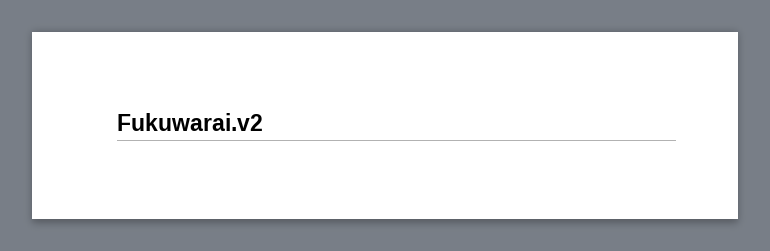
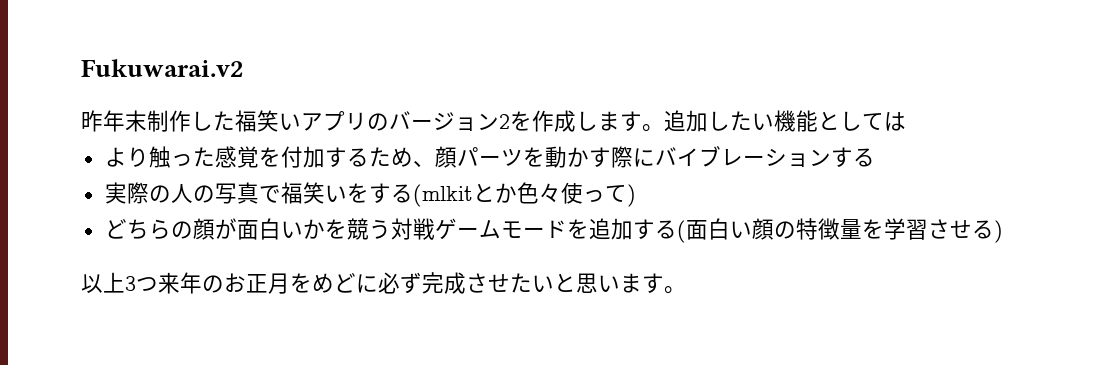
+ 昨年末制作した福笑いアプリのバージョン2を作成します。追加したい機能としては
+ より触った感覚を付加するため、顔パーツを動かす際にバイブレーションする
+ 実際の人の写真で福笑いをする(mlkitとか色々使って)
+ どちらの顔が面白いかを競う対戦ゲームモードを追加する(面白い顔の特徴量を学習させる)
+ 以上3つ来年のお正月をめどに必ず完成させたいと思います。

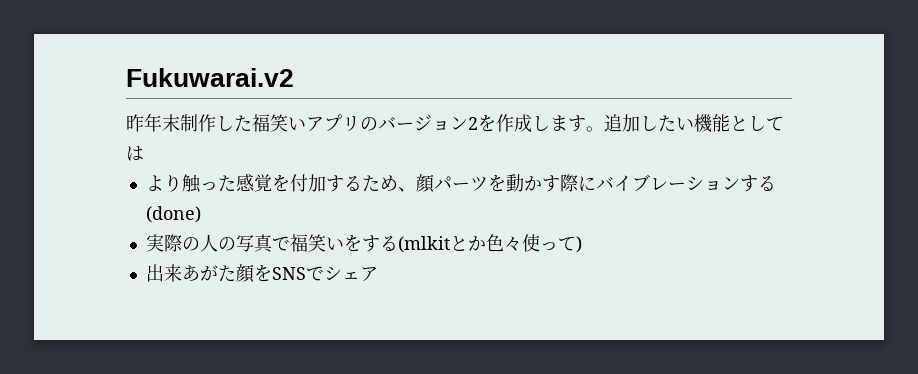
- より触った感覚を付加するため、顔パーツを動かす際にバイブレーションする
+ より触った感覚を付加するため、顔パーツを動かす際にバイブレーションする(done)
- どちらの顔が面白いかを競う対戦ゲームモードを追加する(面白い顔の特徴量を学習させる)
- 以上3つ来年のお正月をめどに必ず完成させたいと思います。
+ 出来あがた顔をSNSでシェア

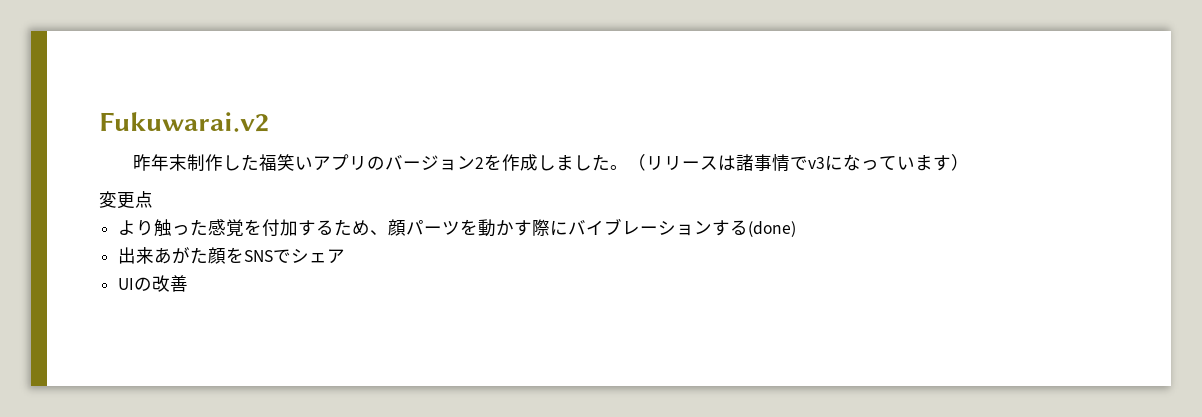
- 昨年末制作した福笑いアプリのバージョン2を作成します。追加したい機能としては
+ 昨年末制作した福笑いアプリのバージョン2を作成しました。（リリースは諸事情でv3になっています）
+ 変更点
- 実際の人の写真で福笑いをする(mlkitとか色々使って)
+ UIの改善

